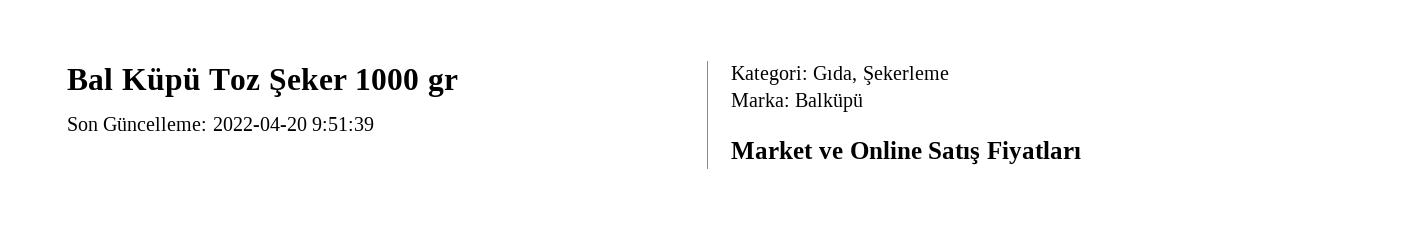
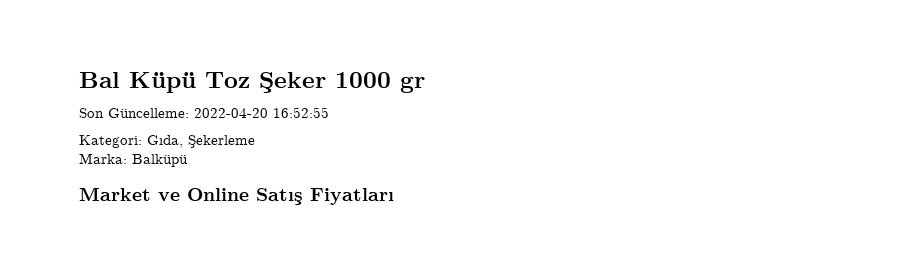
- Son Güncelleme: 2022-04-20 9:51:39
+ Son Güncelleme: 2022-04-20 16:52:55

